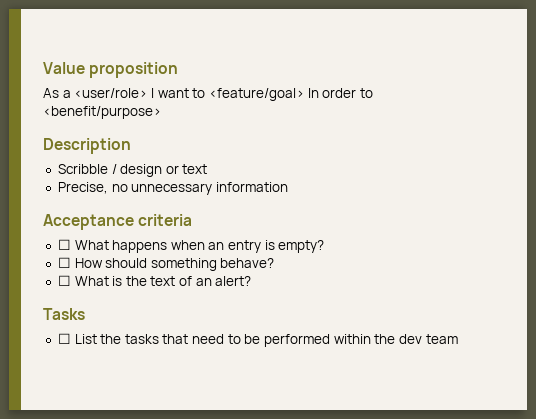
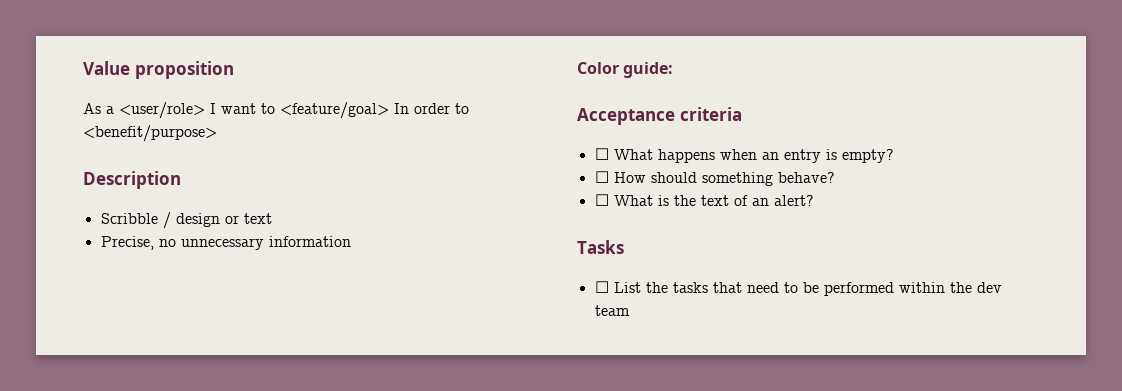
+ Color guide:

